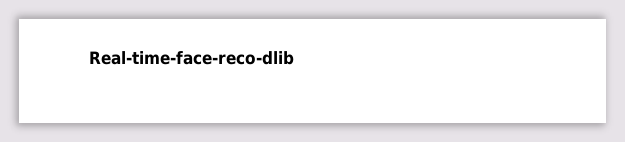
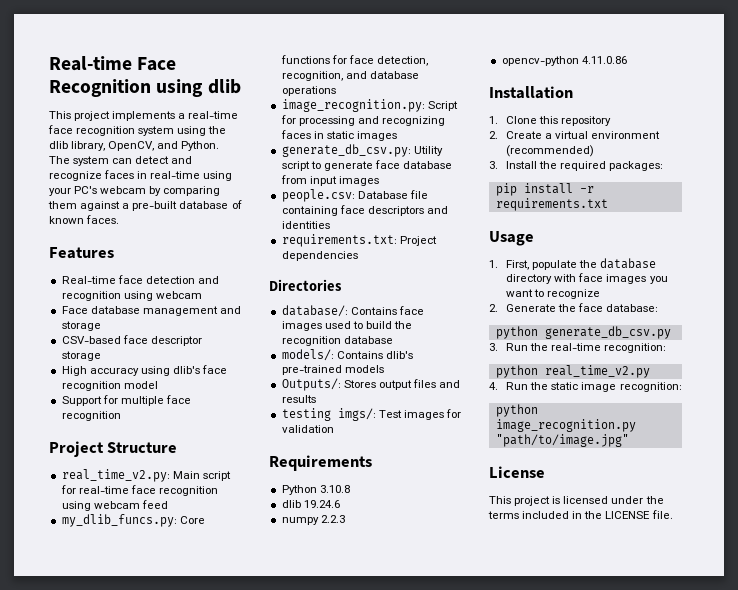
- Real-time-face-reco-dlib
+ Real-time Face Recognition using dlib
+ This project implements a real-time face recognition system using the dlib library, OpenCV, and Python. The system can detect and recognize faces in real-time using your PC's webcam by comparing them against a pre-built database of known faces.
+ Features
+ Real-time face detection and recognition using webcam
+ Face database management and storage
+ CSV-based face descriptor storage
+ High accuracy using dlib's face recognition model
+ Support for multiple face recognition
+ Project Structure
+ real_time_v2.py: Main script for real-time face recognition using webcam feed
+ my_dlib_funcs.py: Core functions for face detection, recognition, and database operations
+ image_recognition.py: Script for processing and recognizing faces in static images
+ generate_db_csv.py: Utility script to generate face database from input images
+ people.csv: Database file containing face descriptors and identities
+ requirements.txt: Project dependencies
+ Directories
+ database/: Contains face images used to build the recognition database
+ models/: Contains dlib's pre-trained models
+ Outputs/: Stores output files and results
+ testing imgs/: Test images for validation
+ Requirements
+ Python 3.10.8
+ dlib 19.24.6
+ numpy 2.2.3
+ opencv-python 4.11.0.86
+ Installation
+ 1. Clone this repository
+ 2. Create a virtual environment (recommended)
+ 3. Install the required packages:
+ pip install -r requirements.txt
+ Usage
+ 1. First, populate the database directory with face images you want to recognize
+ 2. Generate the face database:
+ python generate_db_csv.py
+ 3. Run the real-time recognition:
+ python real_time_v2.py
+ 4. Run the static image recognition:
+ python image_recognition.py "path/to/image.jpg"
+ License
+ This project is licensed under the terms included in the LICENSE file.

